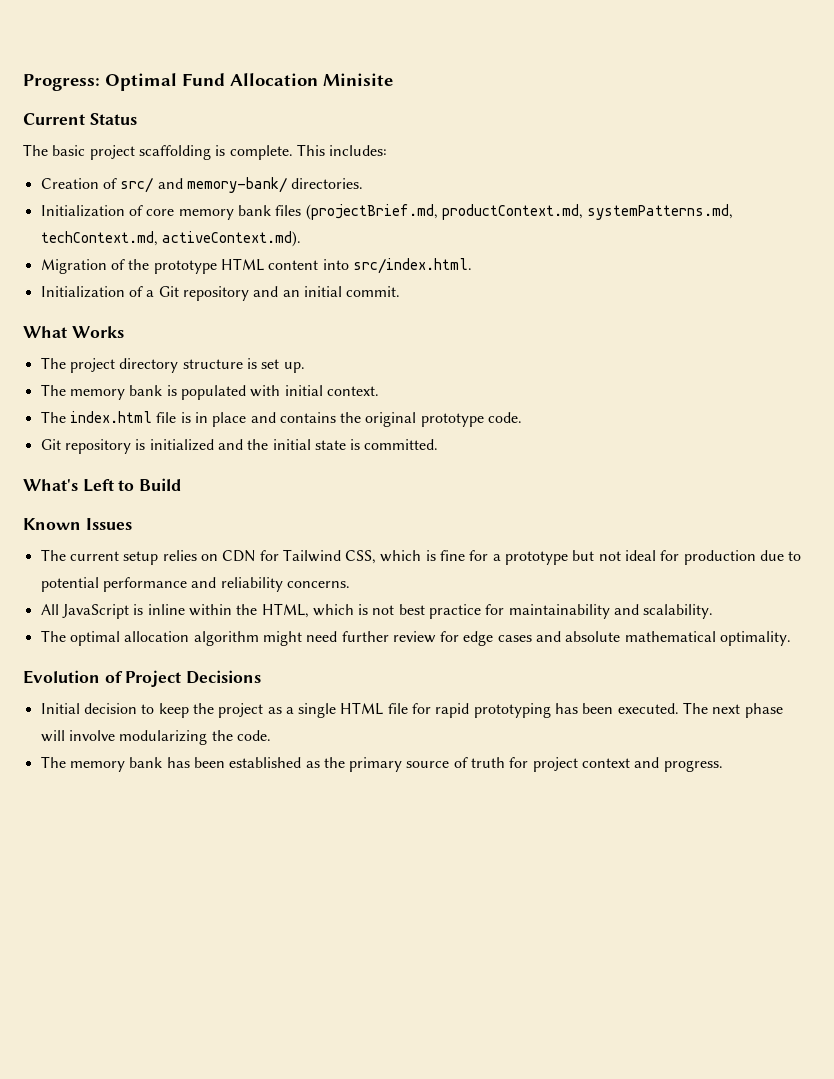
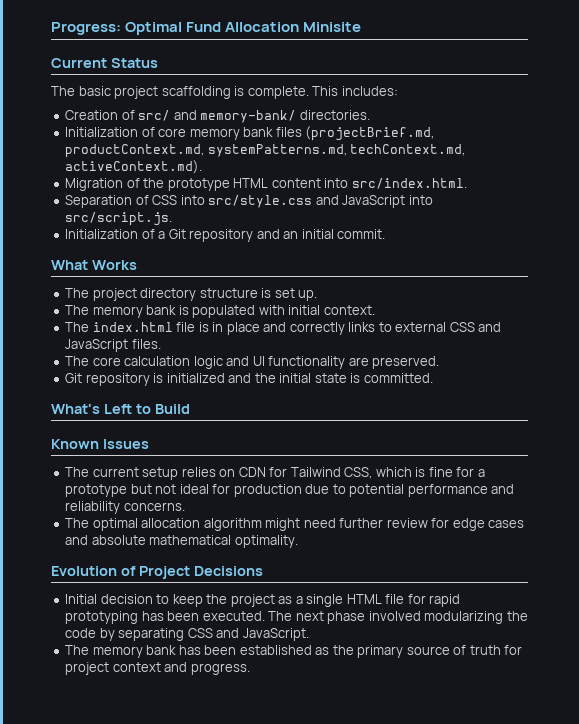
+ Separation of CSS into src/style.css and JavaScript into src/script.js.
- The index.html file is in place and contains the original prototype code.
+ The index.html file is in place and correctly links to external CSS and JavaScript files.
+ The core calculation logic and UI functionality are preserved.
- All JavaScript is inline within the HTML, which is not best practice for maintainability and scalability.
- The next phase will involve modularizing the code.
+ The next phase involved modularizing the code by separating CSS and JavaScript.

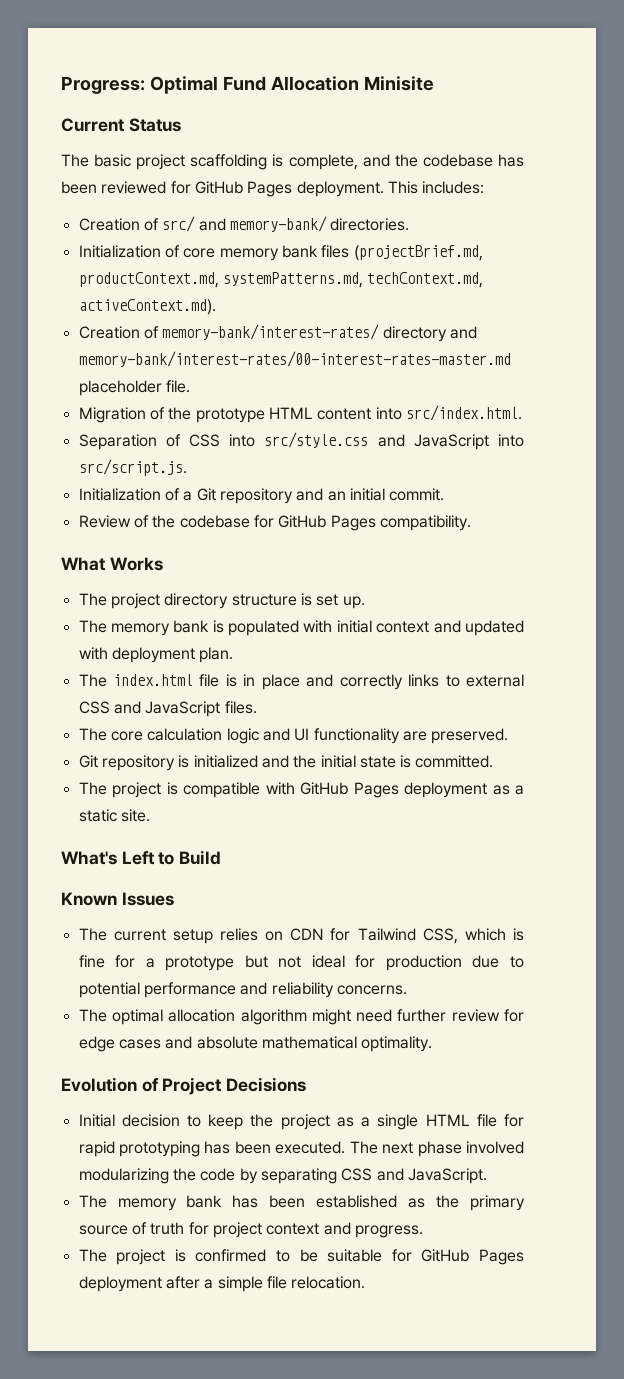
- The basic project scaffolding is complete.
+ The basic project scaffolding is complete, and the codebase has been reviewed for GitHub Pages deployment.
+ Creation of memory-bank/interest-rates/ directory and memory-bank/interest-rates/00-interest-rates-master.md placeholder file.
+ Review of the codebase for GitHub Pages compatibility.
- The memory bank is populated with initial context.
+ The memory bank is populated with initial context and updated with deployment plan.
+ The project is compatible with GitHub Pages deployment as a static site.
+ The project is confirmed to be suitable for GitHub Pages deployment after a simple file relocation.

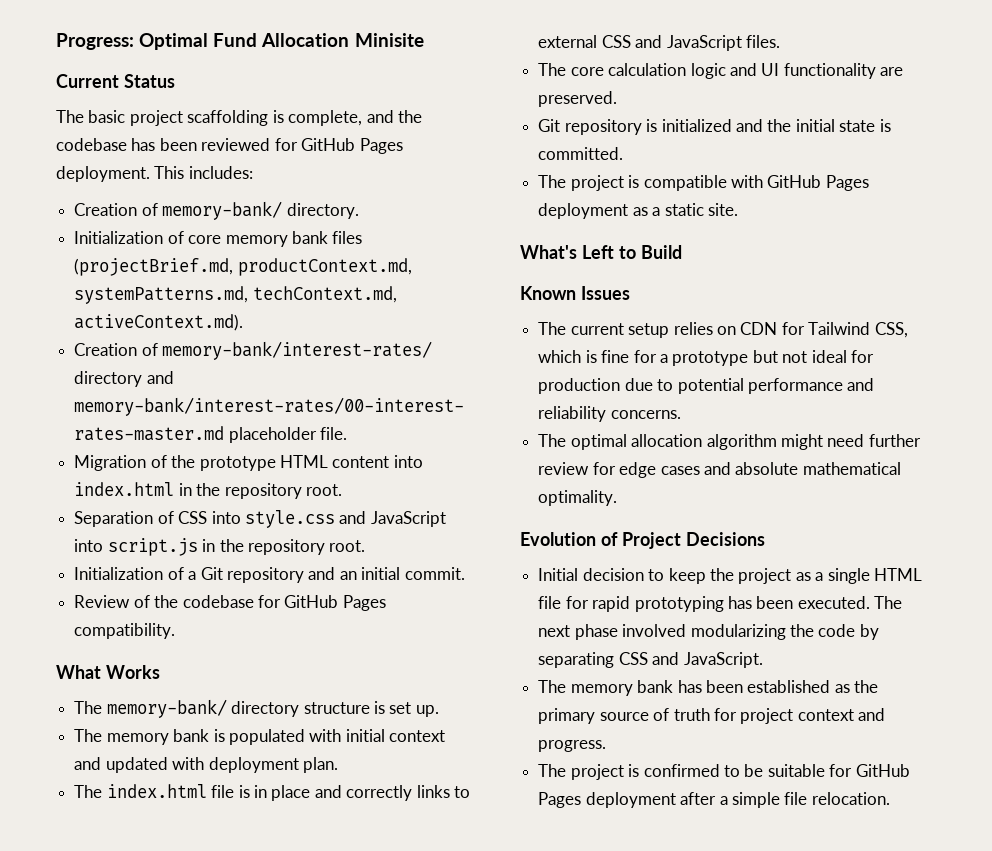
- Creation of src/ and memory-bank/ directories.
+ Creation of memory-bank/ directory.
- Migration of the prototype HTML content into src/index.html.
+ Migration of the prototype HTML content into index.html in the repository root.
- Separation of CSS into src/style.css and JavaScript into src/script.js.
+ Separation of CSS into style.css and JavaScript into script.js in the repository root.
- The project directory structure is set up.
+ The memory-bank/ directory structure is set up.

